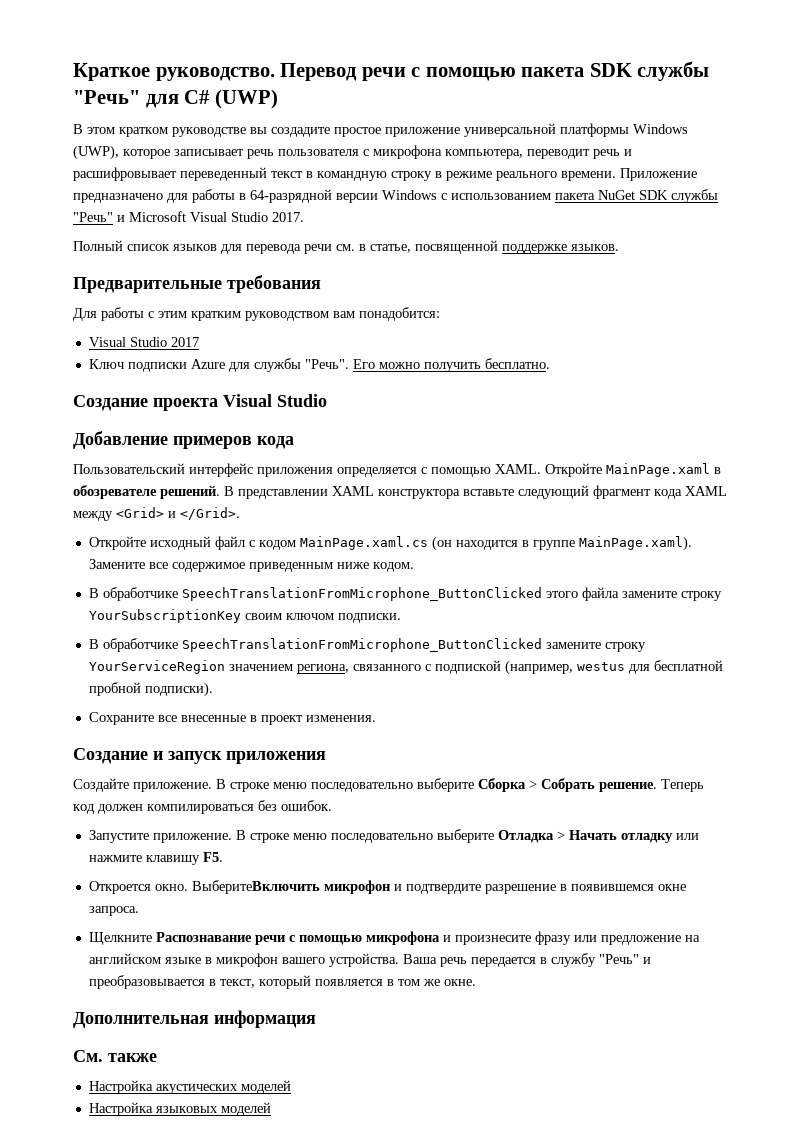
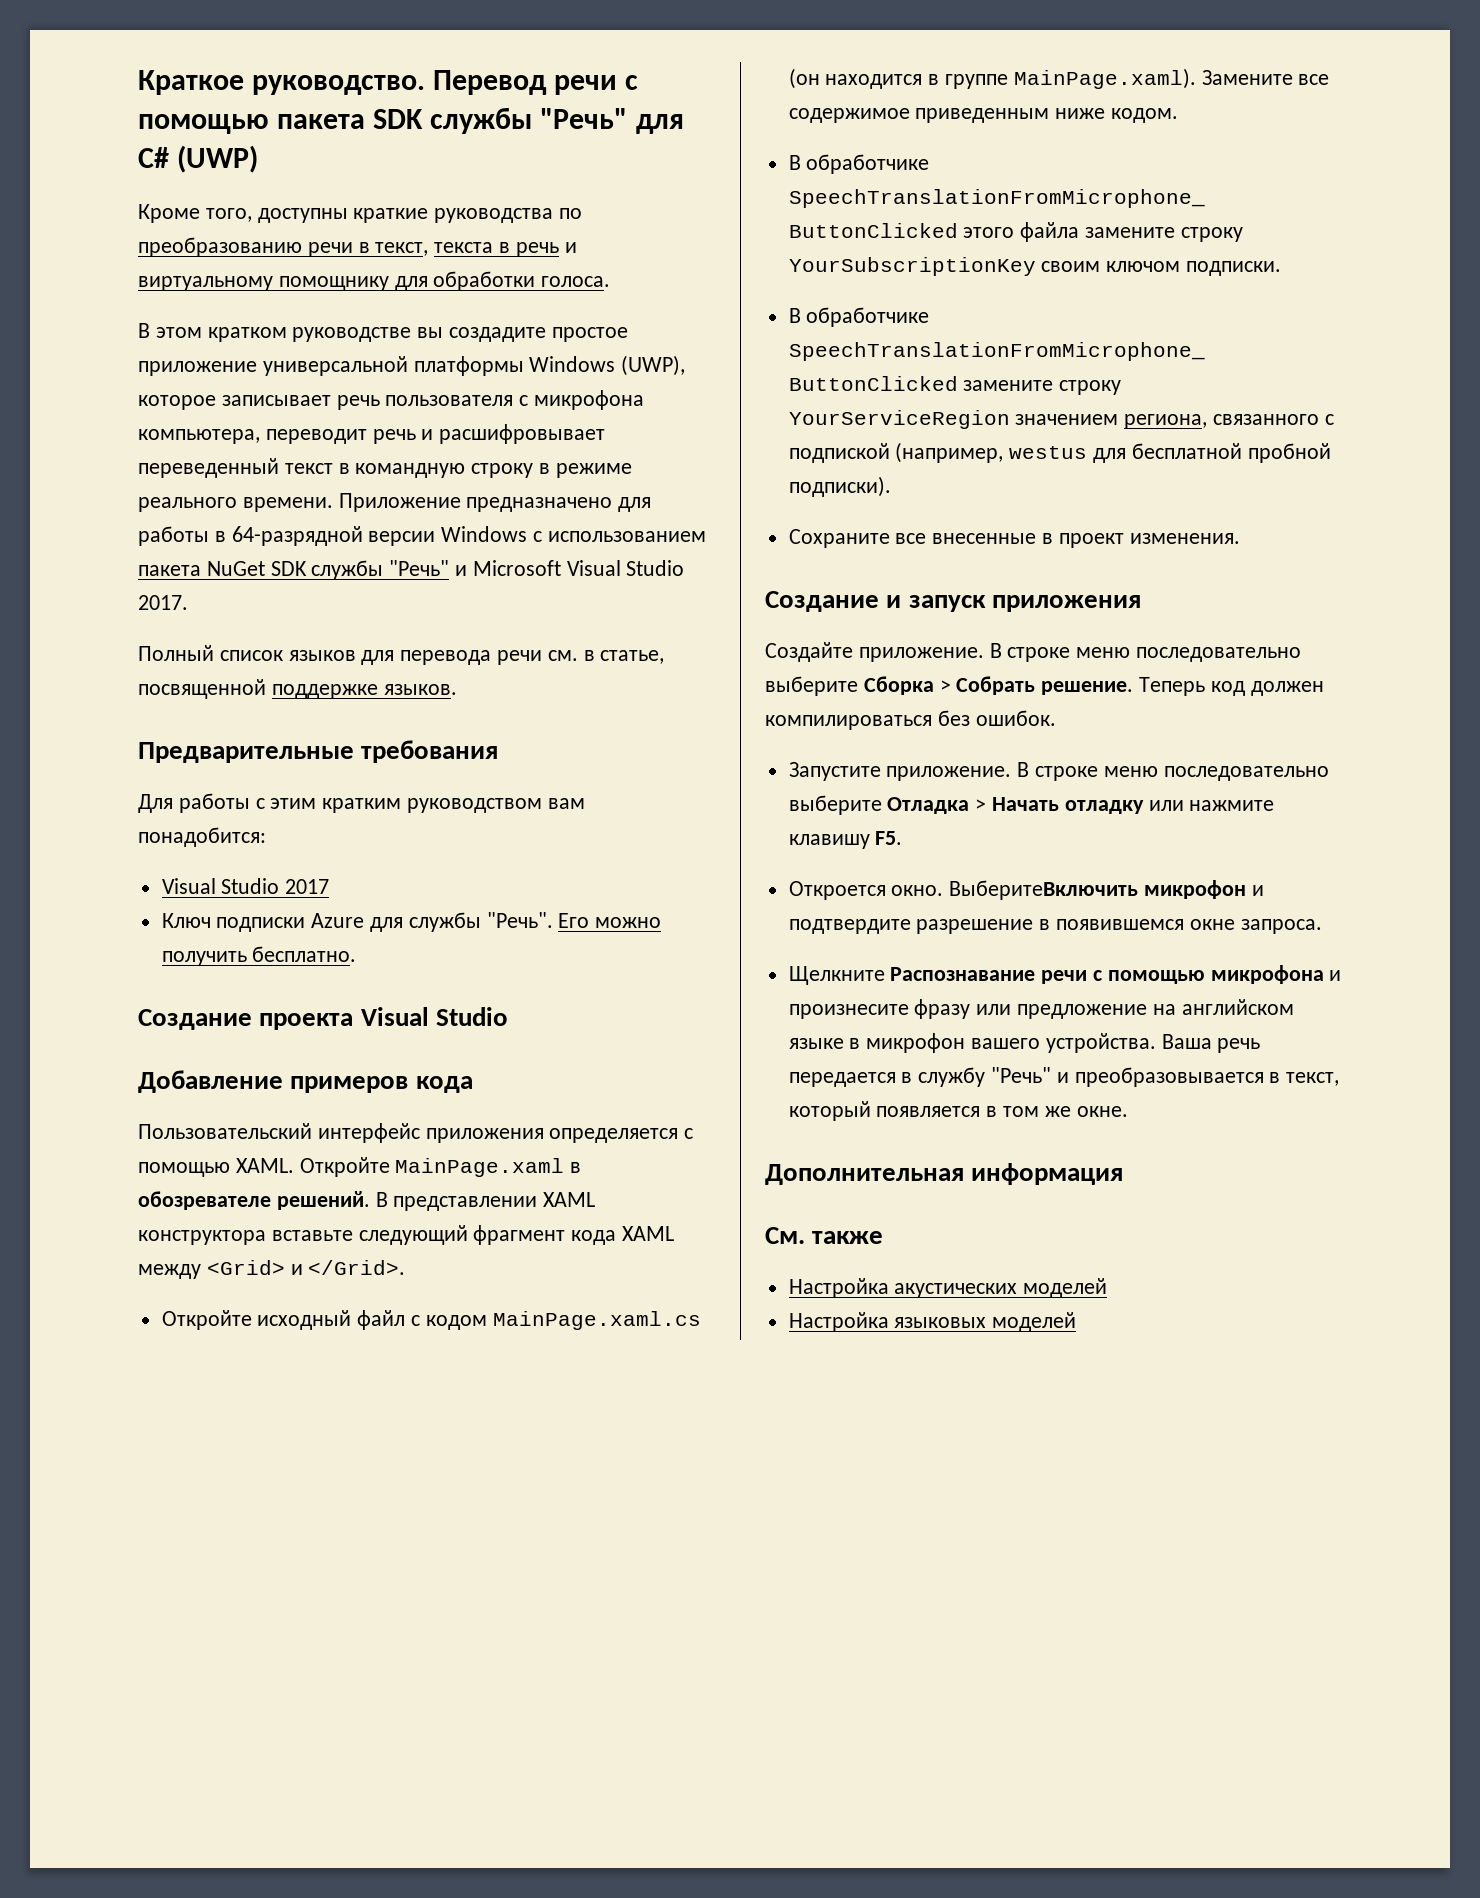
+ Кроме того, доступны краткие руководства по преобразованию речи в текст, текста в речь и виртуальному помощнику для обработки голоса.

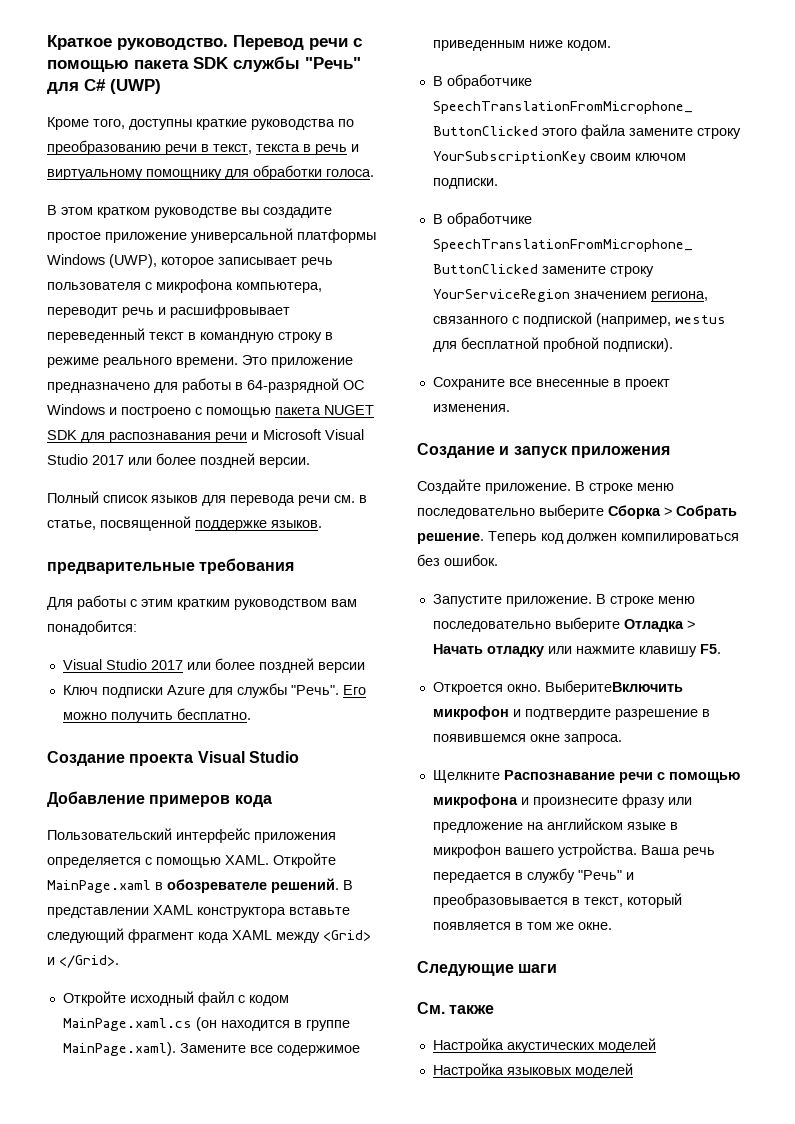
- Приложение предназначено для работы в 64-разрядной версии Windows с использованием пакета NuGet SDK службы "Речь" и Microsoft Visual Studio 2017.
+ Это приложение предназначено для работы в 64-разрядной ОС Windows и построено с помощью пакета NUGET SDK для распознавания речи и Microsoft Visual Studio 2017 или более поздней версии.
- Предварительные требования
+ предварительные требования
- Visual Studio 2017
+ Visual Studio 2017 или более поздней версии
- Дополнительная информация
+ Следующие шаги

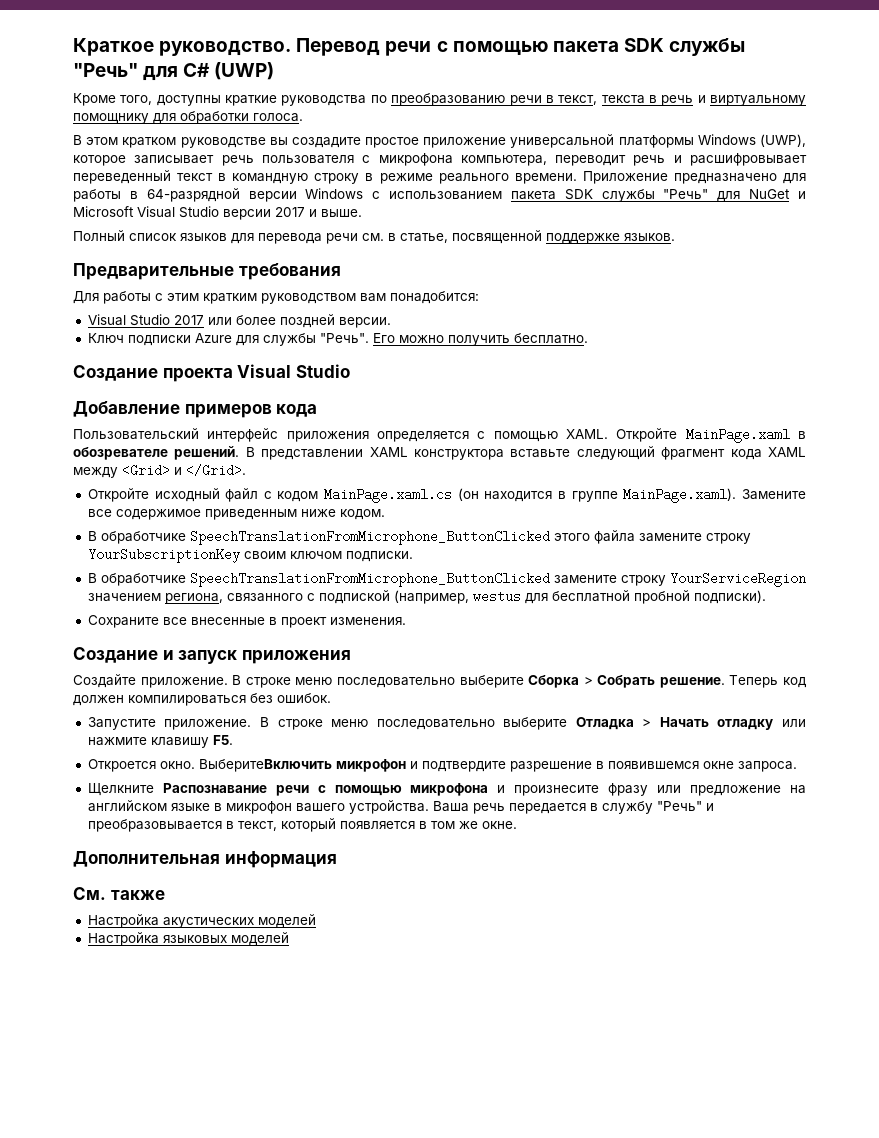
- Это приложение предназначено для работы в 64-разрядной ОС Windows и построено с помощью пакета NUGET SDK для распознавания речи и Microsoft Visual Studio 2017 или более поздней версии.
+ Приложение предназначено для работы в 64-разрядной версии Windows с использованием пакета SDK службы "Речь" для NuGet и Microsoft Visual Studio версии 2017 и выше.
- предварительные требования
+ Предварительные требования
- Visual Studio 2017 или более поздней версии
+ Visual Studio 2017 или более поздней версии.
- Следующие шаги
+ Дополнительная информация

